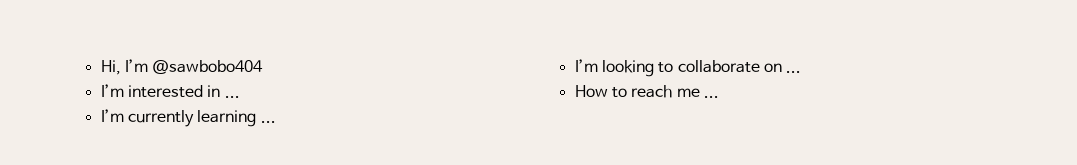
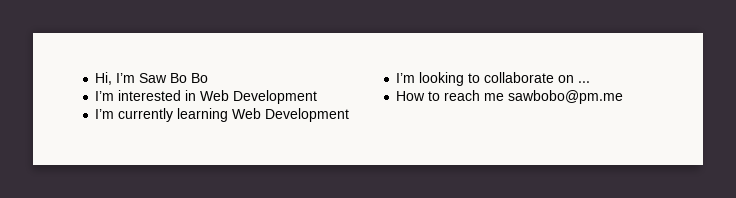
- Hi, I’m @sawbobo404
+ Hi, I’m Saw Bo Bo
- I’m interested in ...
+ I’m interested in Web Development
- I’m currently learning ...
+ I’m currently learning Web Development
- How to reach me ...
+ How to reach me sawbobo@pm.me

